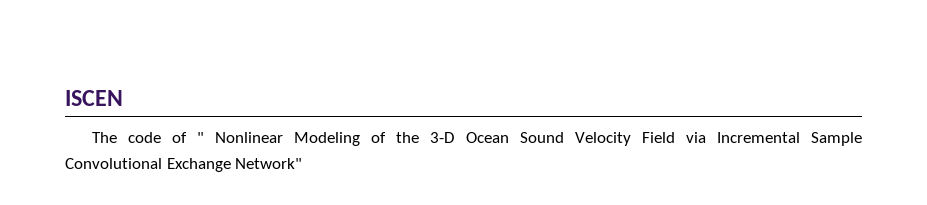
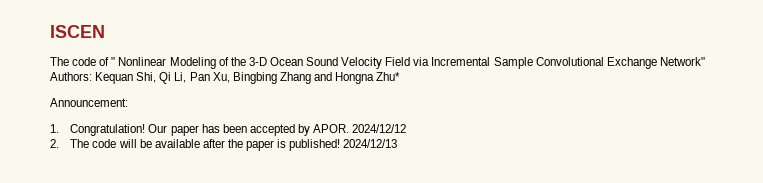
- The code of " Nonlinear Modeling of the 3-D Ocean Sound Velocity Field via Incremental Sample Convolutional Exchange Network"
+ The code of " Nonlinear Modeling of the 3-D Ocean Sound Velocity Field via Incremental Sample Convolutional Exchange Network" Authors: Kequan Shi, Qi Li, Pan Xu, Bingbing Zhang and Hongna Zhu*
+ Announcement:
+ 1. Congratulation! Our paper has been accepted by APOR. 2024/12/12
+ 2. The code will be available after the paper is published! 2024/12/13

